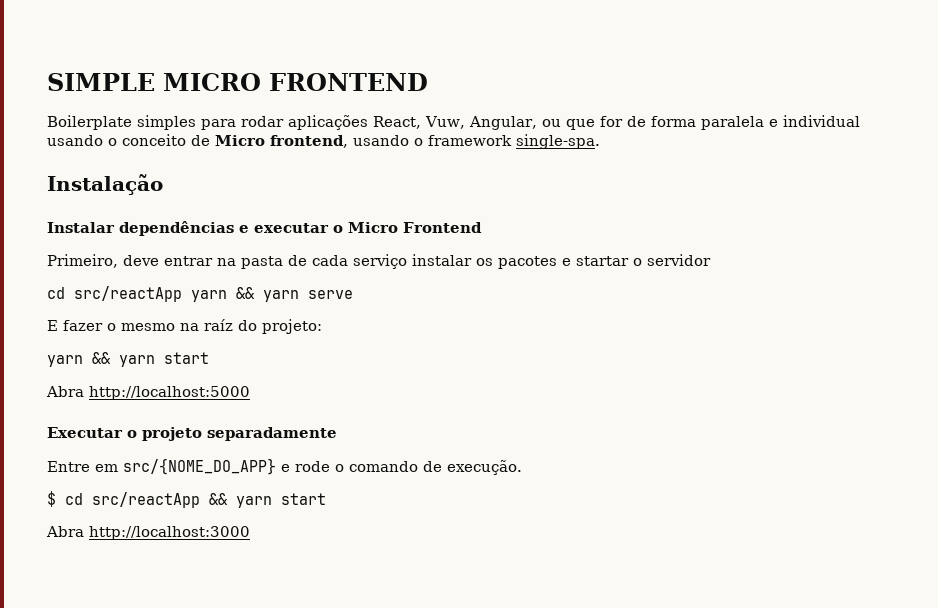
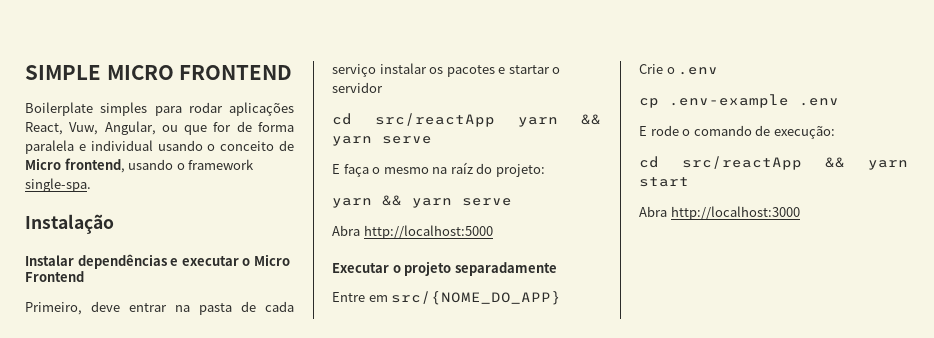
- E fazer o mesmo na raíz do projeto:
- yarn && yarn start
+ E faça o mesmo na raíz do projeto:
+ yarn && yarn serve
- Entre em src/{NOME_DO_APP} e rode o comando de execução.
- $ cd src/reactApp && yarn start
+ Entre em src/{NOME_DO_APP}
+ Crie o .env
+ cp .env-example .env
+ E rode o comando de execução:
+ cd src/reactApp && yarn start

